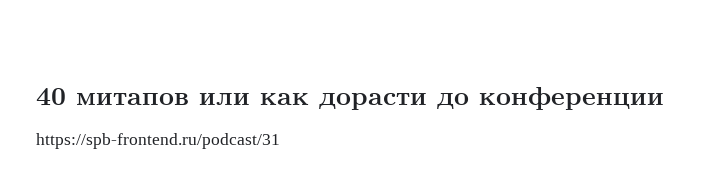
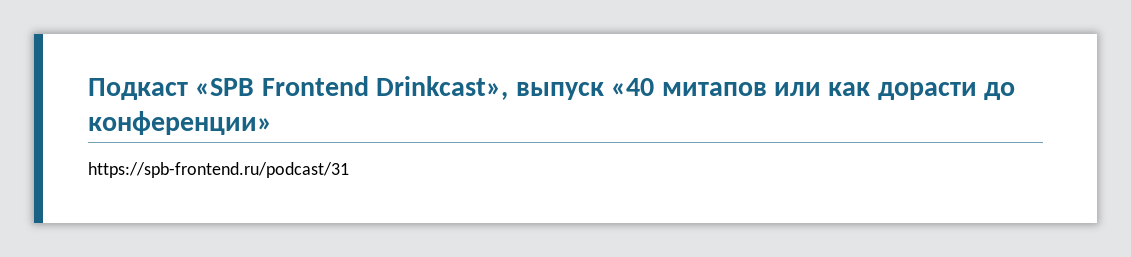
- 40 митапов или как дорасти до конференции
+ Подкаст «SPB Frontend Drinkcast», выпуск «40 митапов или как дорасти до конференции»

